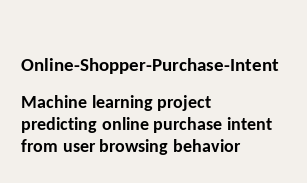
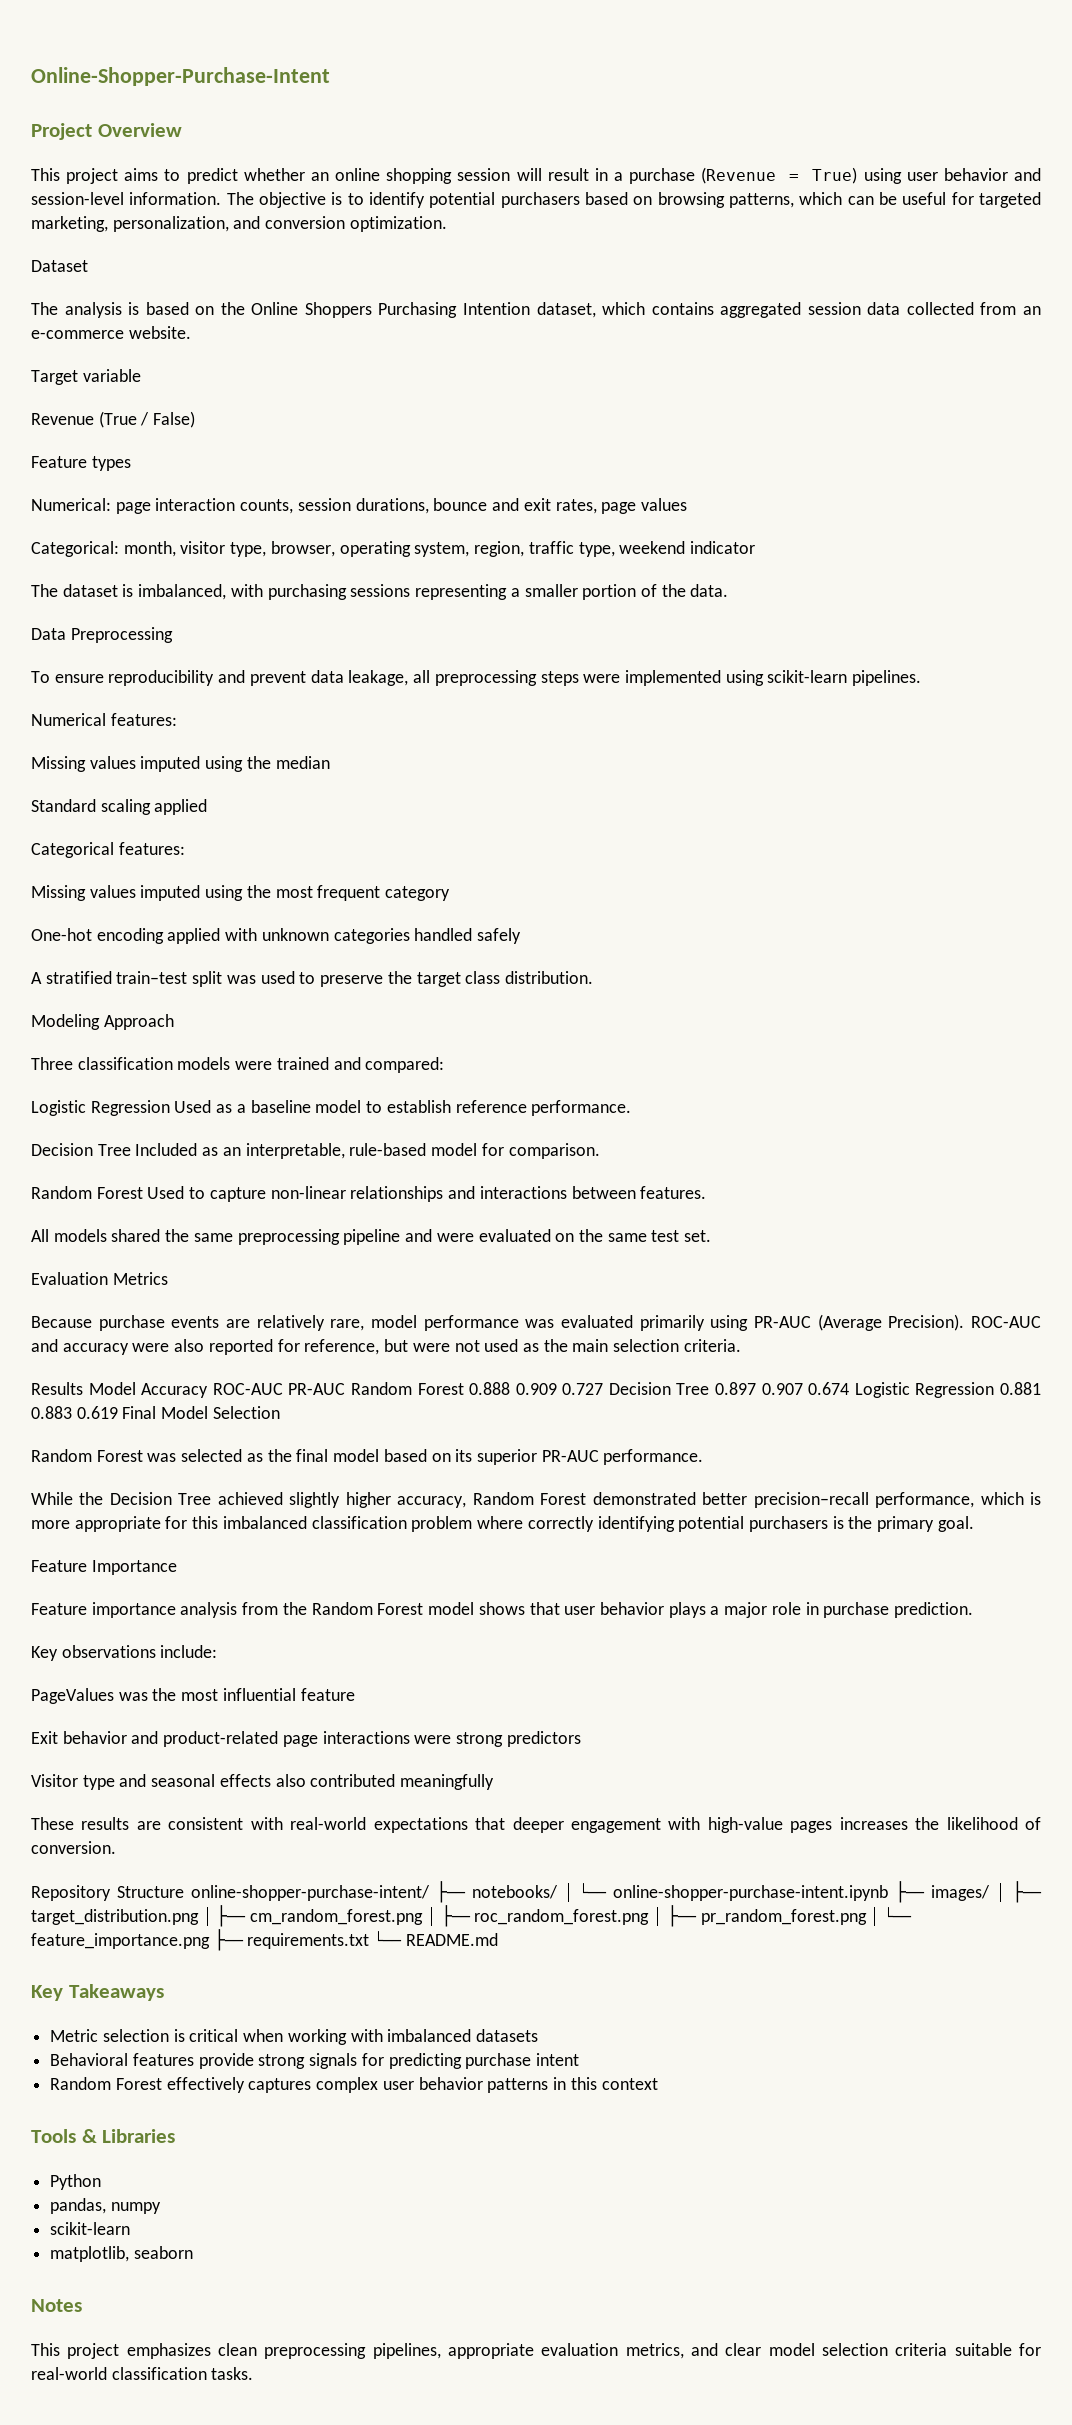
- Machine learning project predicting online purchase intent from user browsing behavior
+ Project Overview
+ This project aims to predict whether an online shopping session will result in a purchase (Revenue = True) using user behavior and session-level information. The objective is to identify potential purchasers based on browsing patterns, which can be useful for targeted marketing, personalization, and conversion optimization.
+ Dataset
+ The analysis is based on the Online Shoppers Purchasing Intention dataset, which contains aggregated session data collected from an e-commerce website.
+ Target variable
+ Revenue (True / False)
+ Feature types
+ Numerical: page interaction counts, session durations, bounce and exit rates, page values
+ Categorical: month, visitor type, browser, operating system, region, traffic type, weekend indicator
+ The dataset is imbalanced, with purchasing sessions representing a smaller portion of the data.
+ Data Preprocessing
+ To ensure reproducibility and prevent data leakage, all preprocessing steps were implemented using scikit-learn pipelines.
+ Numerical features:
+ Missing values imputed using the median
+ Standard scaling applied
+ Categorical features:
+ Missing values imputed using the most frequent category
+ One-hot encoding applied with unknown categories handled safely
+ A stratified train–test split was used to preserve the target class distribution.
+ Modeling Approach
+ Three classification models were trained and compared:
+ Logistic Regression Used as a baseline model to establish reference performance.
+ Decision Tree Included as an interpretable, rule-based model for comparison.
+ Random Forest Used to capture non-linear relationships and interactions between features.
+ All models shared the same preprocessing pipeline and were evaluated on the same test set.
+ Evaluation Metrics
+ Because purchase events are relatively rare, model performance was evaluated primarily using PR-AUC (Average Precision). ROC-AUC and accuracy were also reported for reference, but were not used as the main selection criteria.
+ Results Model Accuracy ROC-AUC PR-AUC Random Forest 0.888 0.909 0.727 Decision Tree 0.897 0.907 0.674 Logistic Regression 0.881 0.883 0.619 Final Model Selection
+ Random Forest was selected as the final model based on its superior PR-AUC performance.
+ While the Decision Tree achieved slightly higher accuracy, Random Forest demonstrated better precision–recall performance, which is more appropriate for this imbalanced classification problem where correctly identifying potential purchasers is the primary goal.
+ Feature Importance
+ Feature importance analysis from the Random Forest model shows that user behavior plays a major role in purchase prediction.
+ Key observations include:
+ PageValues was the most influential feature
+ Exit behavior and product-related page interactions were strong predictors
+ Visitor type and seasonal effects also contributed meaningfully
+ These results are consistent with real-world expectations that deeper engagement with high-value pages increases the likelihood of conversion.
+ Repository Structure online-shopper-purchase-intent/ ├── notebooks/ │ └── online-shopper-purchase-intent.ipynb ├── images/ │ ├── target_distribution.png │ ├── cm_random_forest.png │ ├── roc_random_forest.png │ ├── pr_random_forest.png │ └── feature_importance.png ├── requirements.txt └── README.md
+ Key Takeaways
+ Metric selection is critical when working with imbalanced datasets
+ Behavioral features provide strong signals for predicting purchase intent
+ Random Forest effectively captures complex user behavior patterns in this context
+ Tools & Libraries
+ Python
+ pandas, numpy
+ scikit-learn
+ matplotlib, seaborn
+ Notes
+ This project emphasizes clean preprocessing pipelines, appropriate evaluation metrics, and clear model selection criteria suitable for real-world classification tasks.

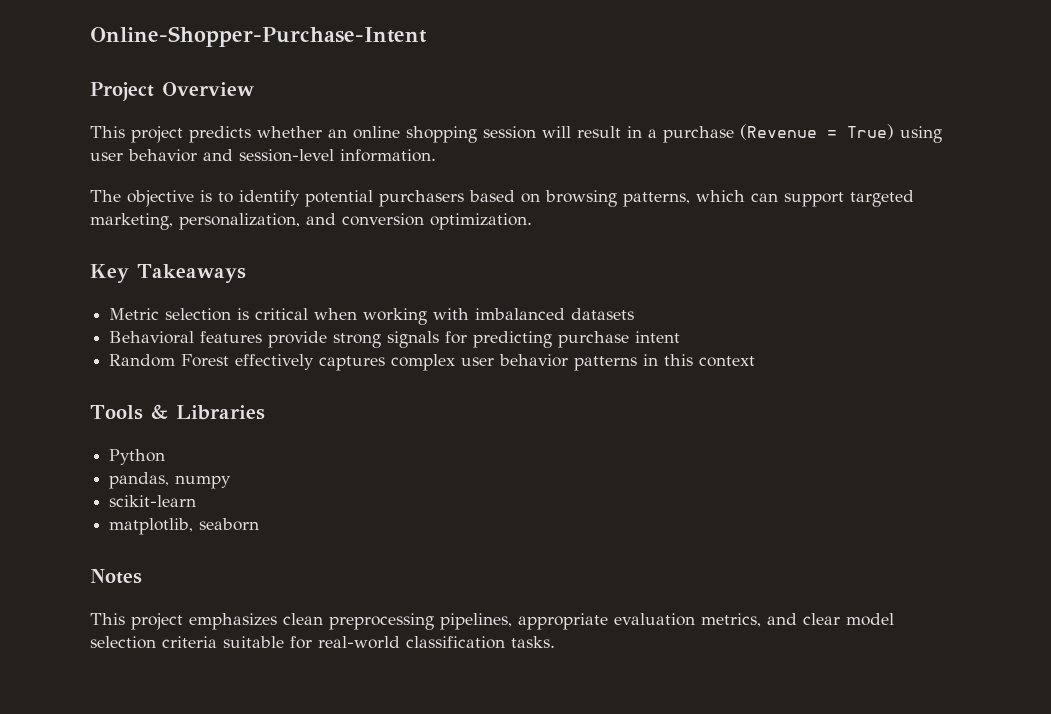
- This project aims to predict whether an online shopping session will result in a purchase (Revenue = True) using user behavior and session-level information. The objective is to identify potential purchasers based on browsing patterns, which can be useful for targeted marketing, personalization, and conversion optimization.
+ This project predicts whether an online shopping session will result in a purchase (Revenue = True) using user behavior and session-level information.
+ The objective is to identify potential purchasers based on browsing patterns, which can support targeted marketing, personalization, and conversion optimization.
- Dataset
- The analysis is based on the Online Shoppers Purchasing Intention dataset, which contains aggregated session data collected from an e-commerce website.
- Target variable
- Revenue (True / False)
- Feature types
- Numerical: page interaction counts, session durations, bounce and exit rates, page values
- Categorical: month, visitor type, browser, operating system, region, traffic type, weekend indicator
- The dataset is imbalanced, with purchasing sessions representing a smaller portion of the data.
- Data Preprocessing
- To ensure reproducibility and prevent data leakage, all preprocessing steps were implemented using scikit-learn pipelines.
- Numerical features:
- Missing values imputed using the median
- Standard scaling applied
- Categorical features:
- Missing values imputed using the most frequent category
- One-hot encoding applied with unknown categories handled safely
- A stratified train–test split was used to preserve the target class distribution.
- Modeling Approach
- Three classification models were trained and compared:
- Logistic Regression Used as a baseline model to establish reference performance.
- Decision Tree Included as an interpretable, rule-based model for comparison.
- Random Forest Used to capture non-linear relationships and interactions between features.
- All models shared the same preprocessing pipeline and were evaluated on the same test set.
- Evaluation Metrics
- Because purchase events are relatively rare, model performance was evaluated primarily using PR-AUC (Average Precision). ROC-AUC and accuracy were also reported for reference, but were not used as the main selection criteria.
- Results Model Accuracy ROC-AUC PR-AUC Random Forest 0.888 0.909 0.727 Decision Tree 0.897 0.907 0.674 Logistic Regression 0.881 0.883 0.619 Final Model Selection
- Random Forest was selected as the final model based on its superior PR-AUC performance.
- While the Decision Tree achieved slightly higher accuracy, Random Forest demonstrated better precision–recall performance, which is more appropriate for this imbalanced classification problem where correctly identifying potential purchasers is the primary goal.
- Feature Importance
- Feature importance analysis from the Random Forest model shows that user behavior plays a major role in purchase prediction.
- Key observations include:
- PageValues was the most influential feature
- Exit behavior and product-related page interactions were strong predictors
- Visitor type and seasonal effects also contributed meaningfully
- These results are consistent with real-world expectations that deeper engagement with high-value pages increases the likelihood of conversion.
- Repository Structure online-shopper-purchase-intent/ ├── notebooks/ │ └── online-shopper-purchase-intent.ipynb ├── images/ │ ├── target_distribution.png │ ├── cm_random_forest.png │ ├── roc_random_forest.png │ ├── pr_random_forest.png │ └── feature_importance.png ├── requirements.txt └── README.md

